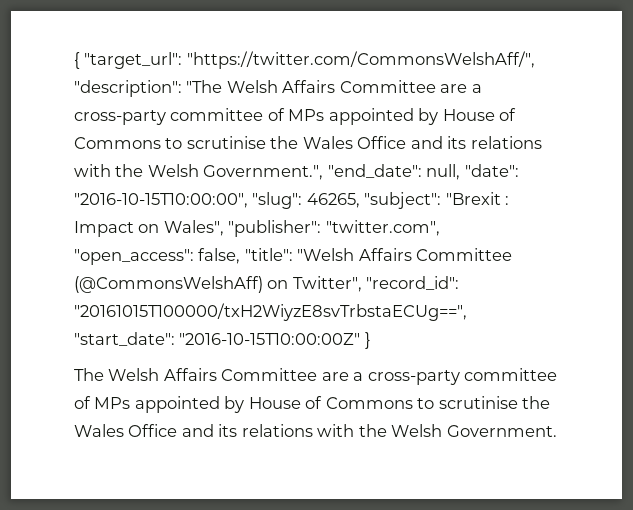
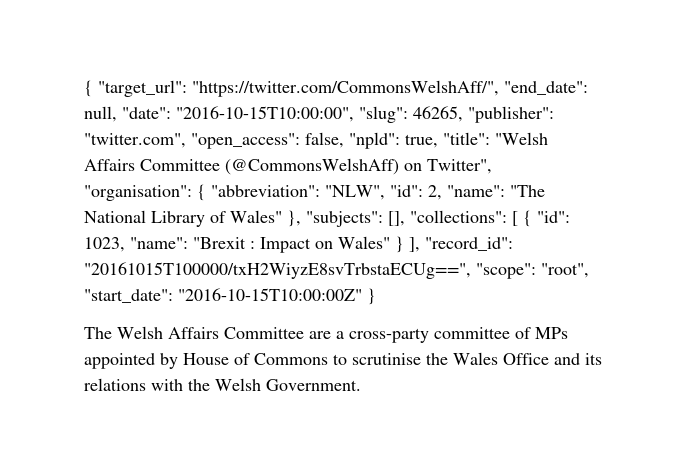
- { "target_url": "https://twitter.com/CommonsWelshAff/", "description": "The Welsh Affairs Committee are a cross-party committee of MPs appointed by House of Commons to scrutinise the Wales Office and its relations with the Welsh Government.", "end_date": null, "date": "2016-10-15T10:00:00", "slug": 46265, "subject": "Brexit : Impact on Wales", "publisher": "twitter.com", "open_access": false, "title": "Welsh Affairs Committee (@CommonsWelshAff) on Twitter", "record_id": "20161015T100000/txH2WiyzE8svTrbstaECUg==", "start_date": "2016-10-15T10:00:00Z" }
+ { "target_url": "https://twitter.com/CommonsWelshAff/", "end_date": null, "date": "2016-10-15T10:00:00", "slug": 46265, "publisher": "twitter.com", "open_access": false, "npld": true, "title": "Welsh Affairs Committee (@CommonsWelshAff) on Twitter", "organisation": { "abbreviation": "NLW", "id": 2, "name": "The National Library of Wales" }, "subjects": [], "collections": [ { "id": 1023, "name": "Brexit : Impact on Wales" } ], "record_id": "20161015T100000/txH2WiyzE8svTrbstaECUg==", "scope": "root", "start_date": "2016-10-15T10:00:00Z" }

